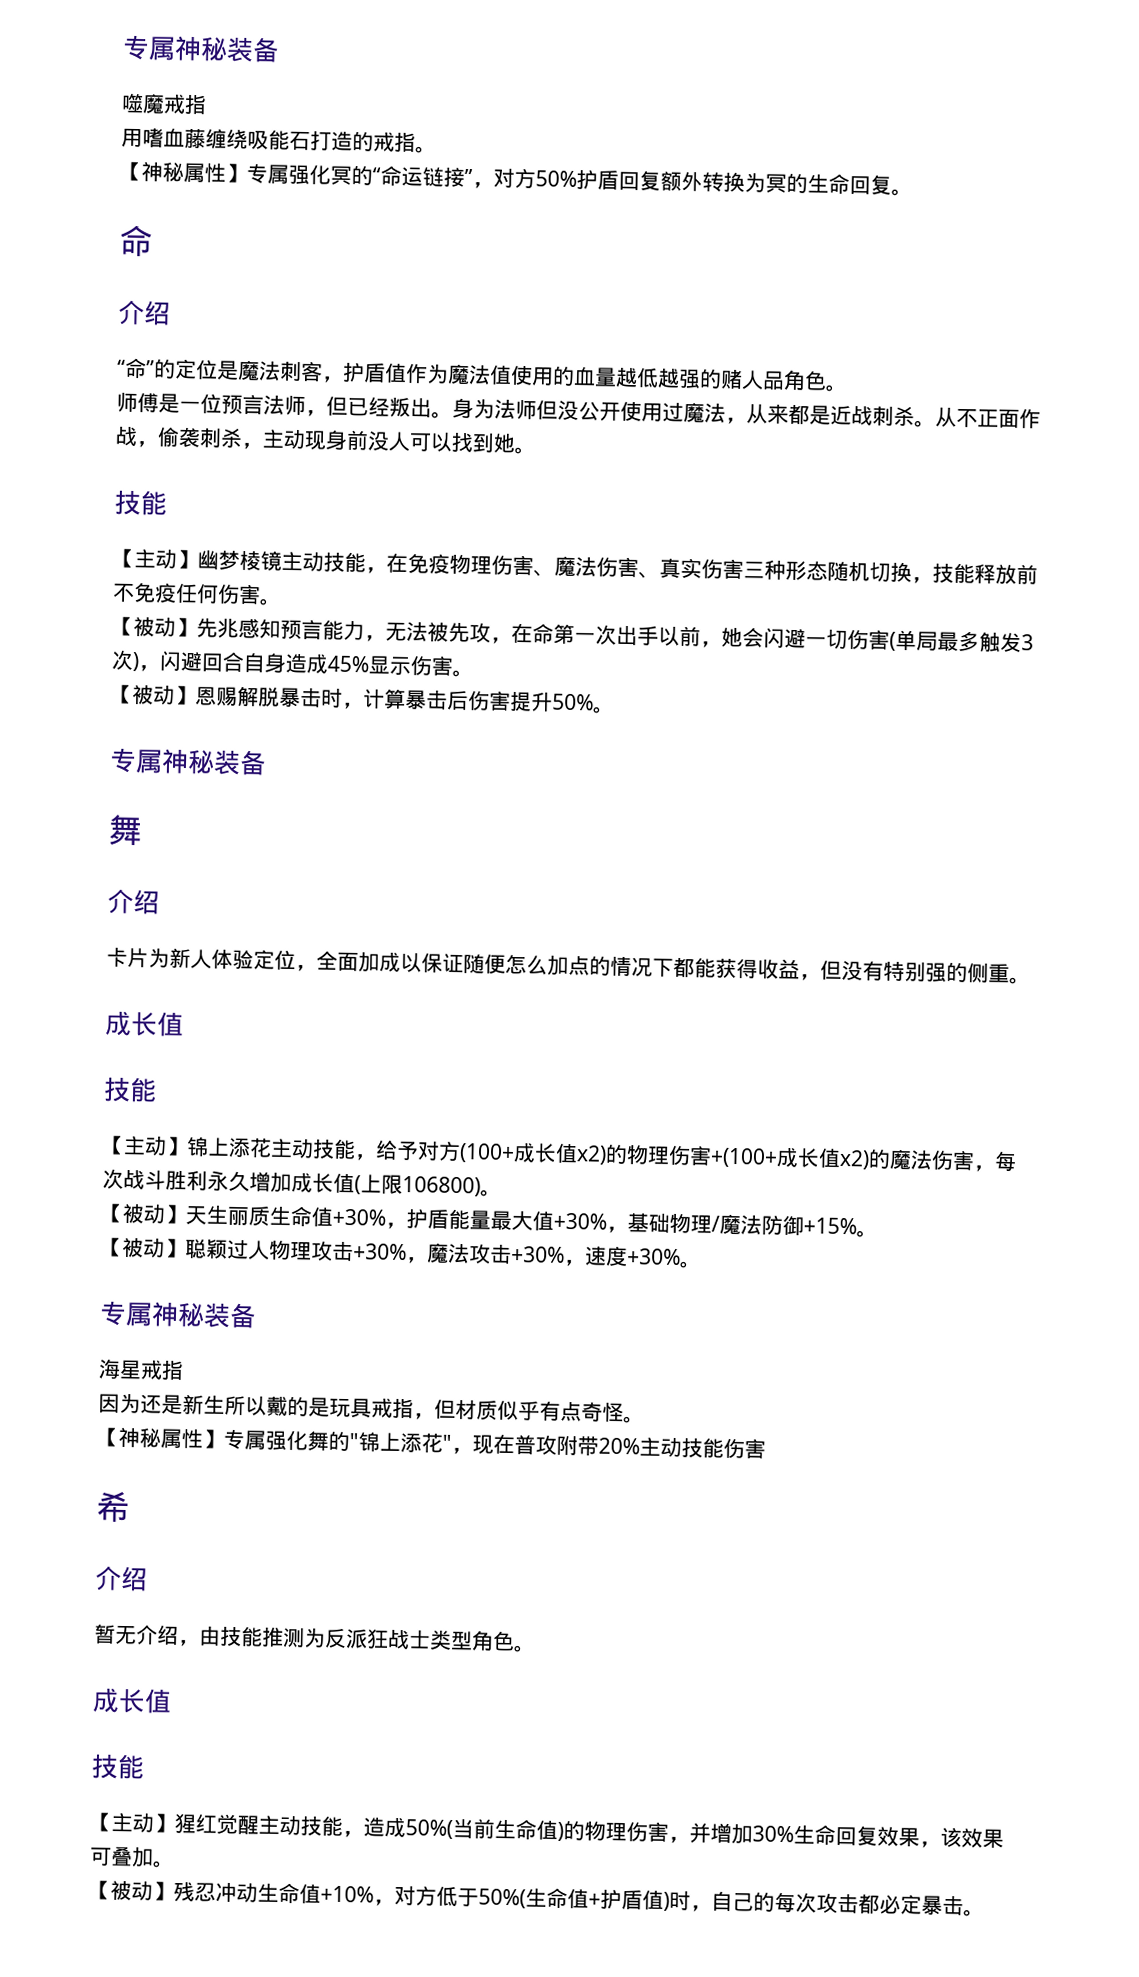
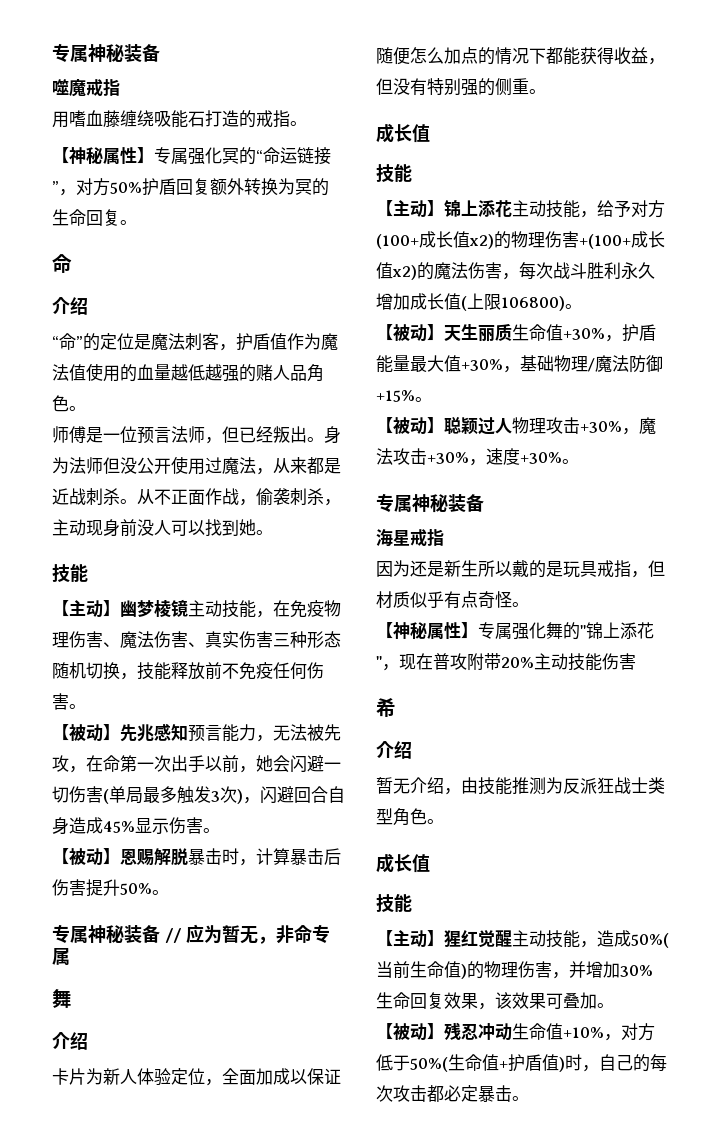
  【被动】恩赐解脱暴击时，计算暴击后伤害提升50%。
- 专属神秘装备
+ 专属神秘装备 // 应为暂无，非命专属

